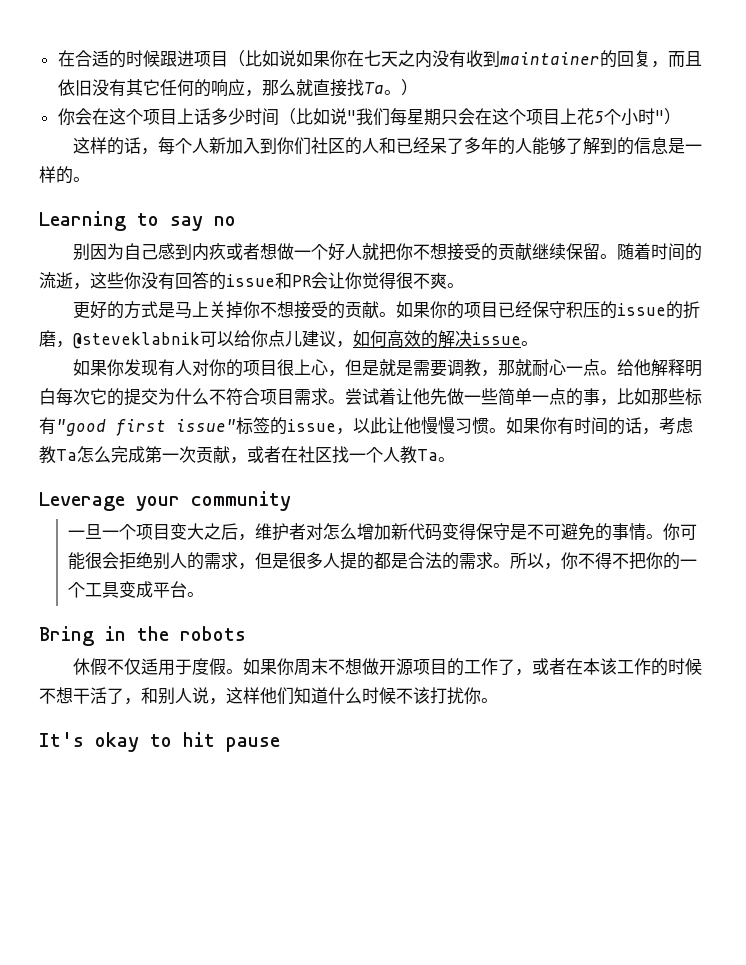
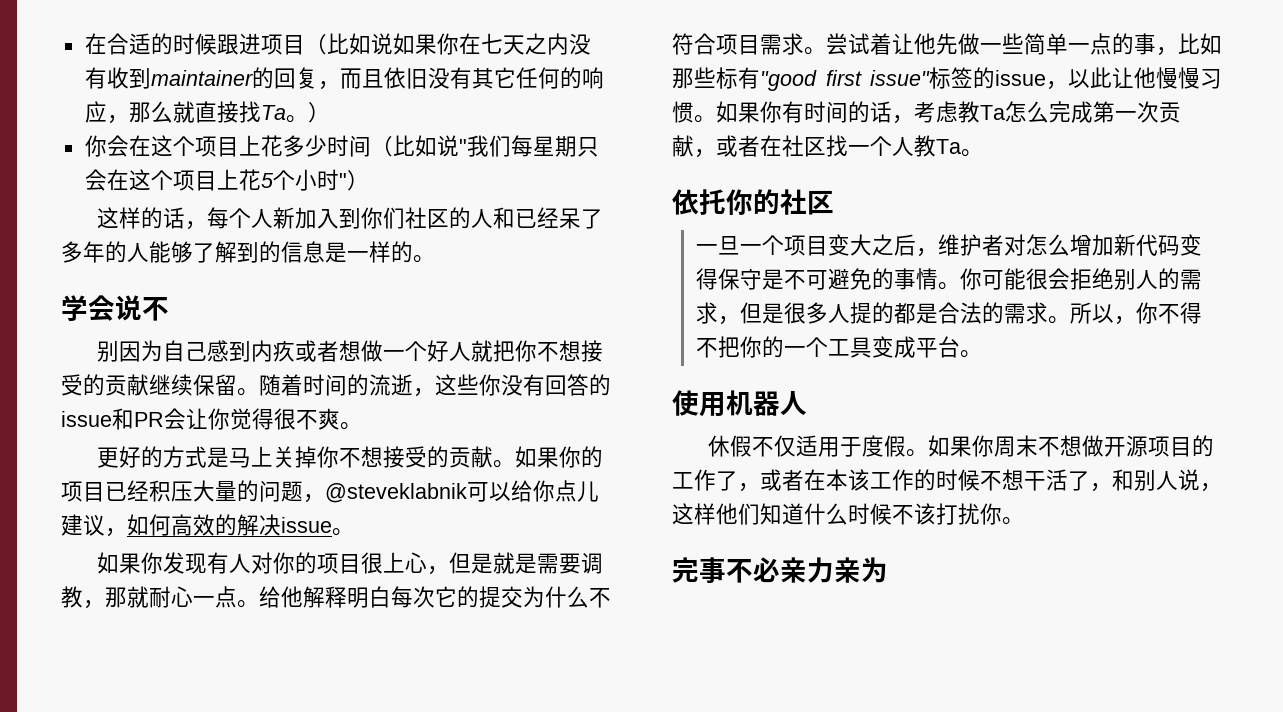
- 你会在这个项目上话多少时间（比如说"我们每星期只会在这个项目上花5个小时"）
+ 你会在这个项目上花多少时间（比如说"我们每星期只会在这个项目上花5个小时"）
- Learning to say no
+ 学会说不
- 如果你的项目已经保守积压的issue的折磨，@steveklabnik可以给你点儿建议，如何高效的解决issue。
+ 如果你的项目已经积压大量的问题，@steveklabnik可以给你点儿建议，如何高效的解决issue。
- Leverage your community
+ 依托你的社区
- Bring in the robots
+ 使用机器人
- It's okay to hit pause
+ 完事不必亲力亲为

